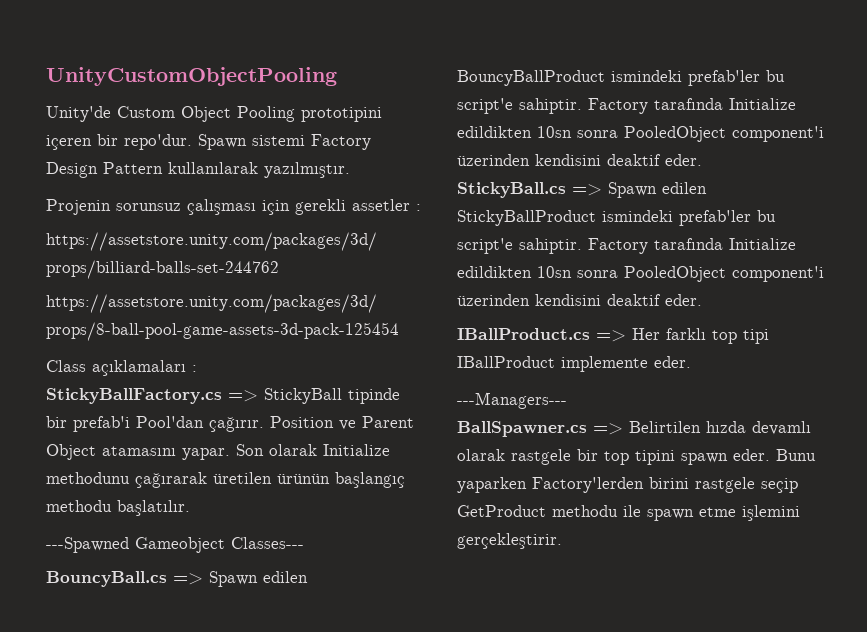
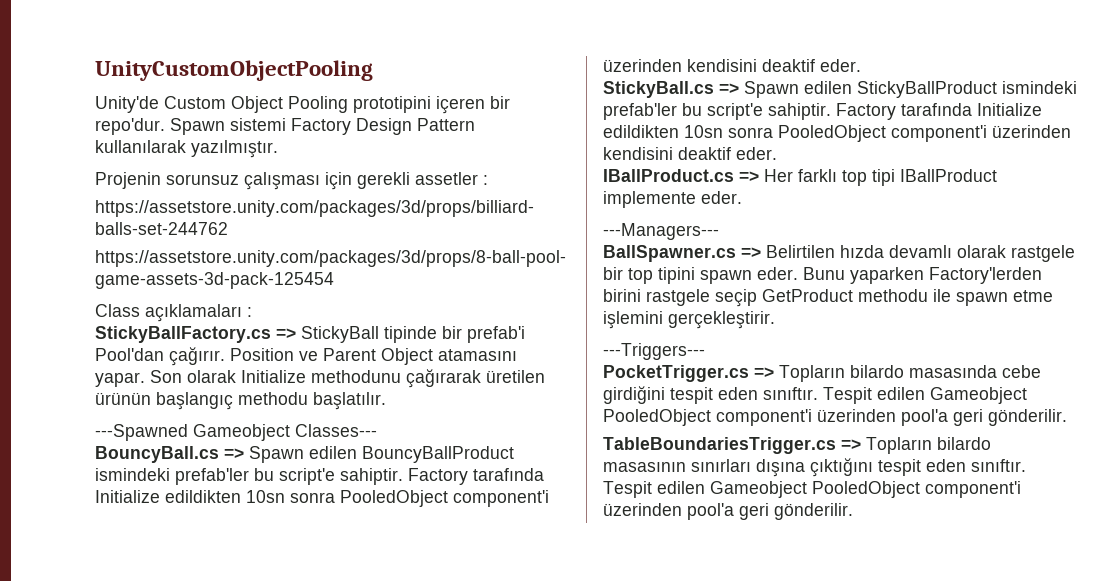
+ ---Triggers---
+ PocketTrigger.cs => Topların bilardo masasında cebe girdiğini tespit eden sınıftır. Tespit edilen Gameobject PooledObject component'i üzerinden pool'a geri gönderilir.
+ TableBoundariesTrigger.cs => Topların bilardo masasının sınırları dışına çıktığını tespit eden sınıftır. Tespit edilen Gameobject PooledObject component'i üzerinden pool'a geri gönderilir.

